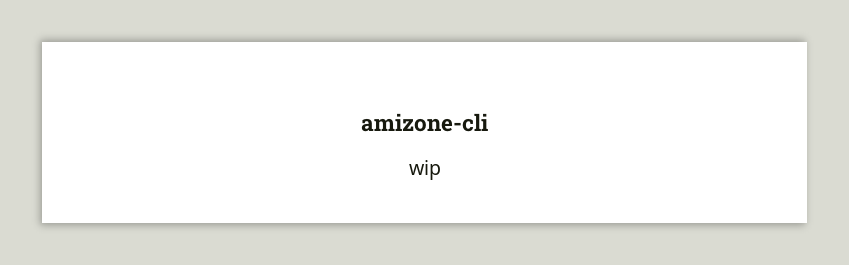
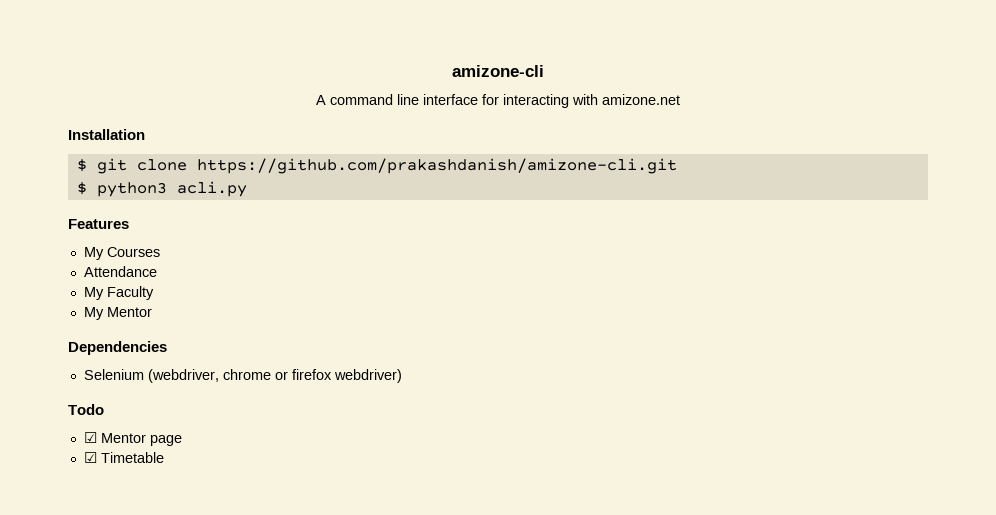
- wip
+ A command line interface for interacting with amizone.net
+ Installation
+ $ git clone https://github.com/prakashdanish/amizone-cli.git
+ $ python3 acli.py
+ Features
+ My Courses
+ Attendance
+ My Faculty
+ My Mentor
+ Dependencies
+ Selenium (webdriver, chrome or firefox webdriver)
+ Todo
+ ☑ Mentor page
+ ☑ Timetable

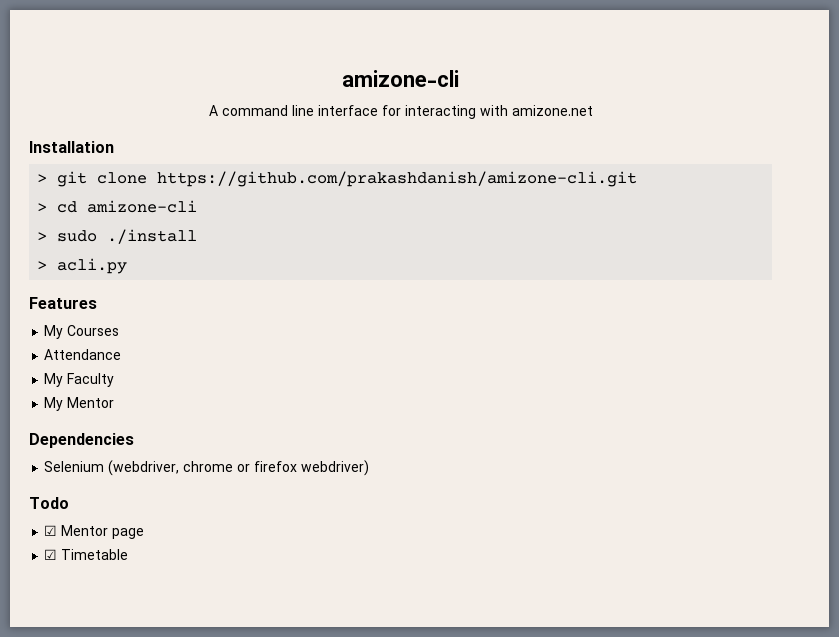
- $ git clone https://github.com/prakashdanish/amizone-cli.git
+ > git clone https://github.com/prakashdanish/amizone-cli.git
- $ python3 acli.py
+ > cd amizone-cli
+ > sudo ./install
+ > acli.py

